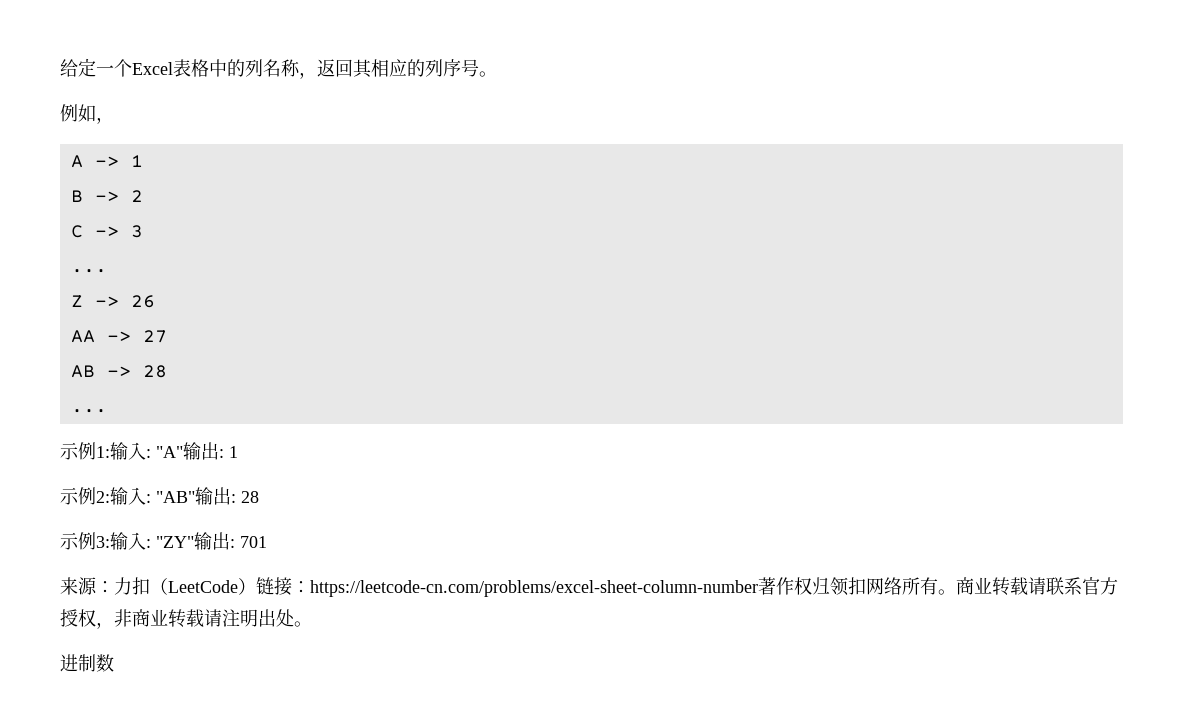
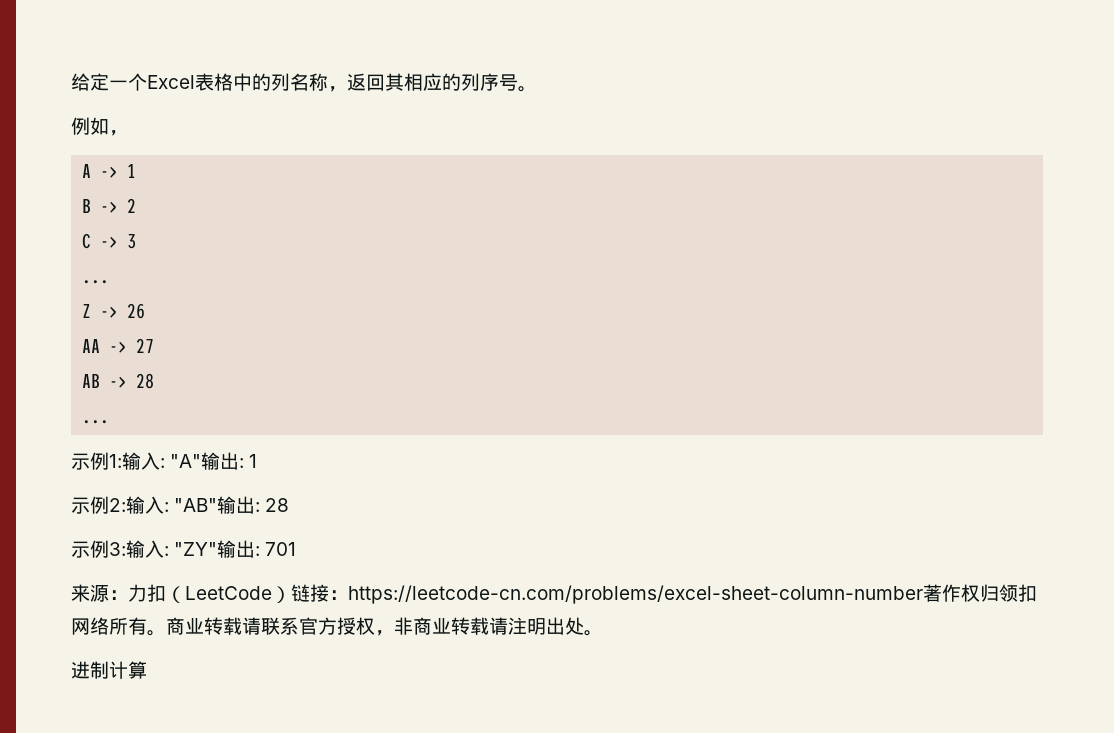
- 进制数
+ 进制计算

